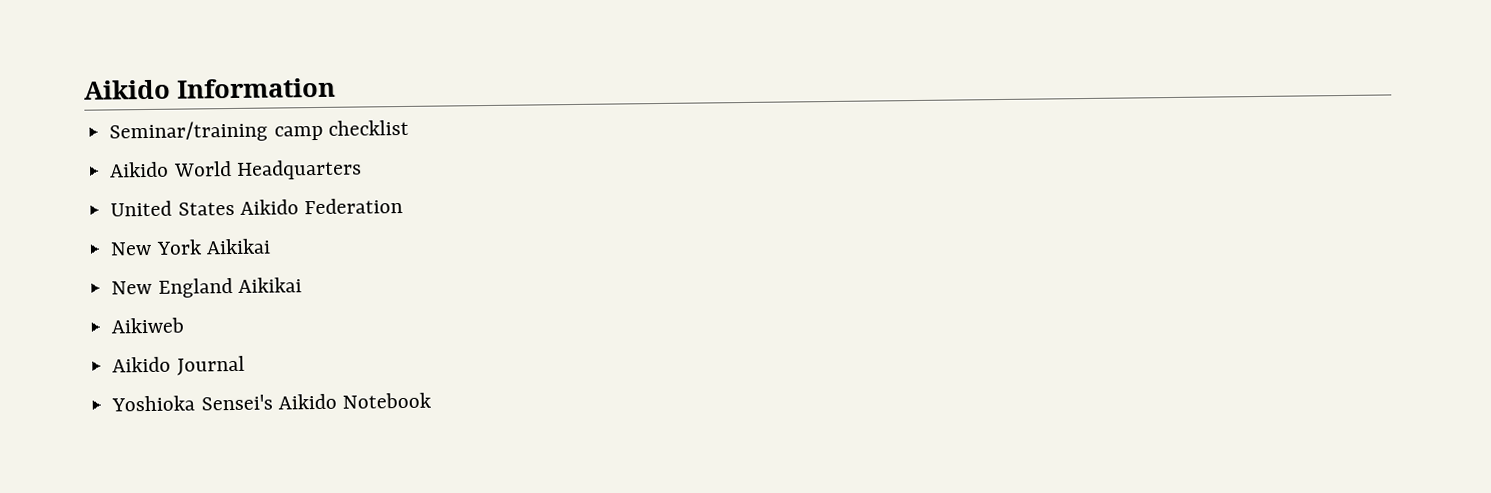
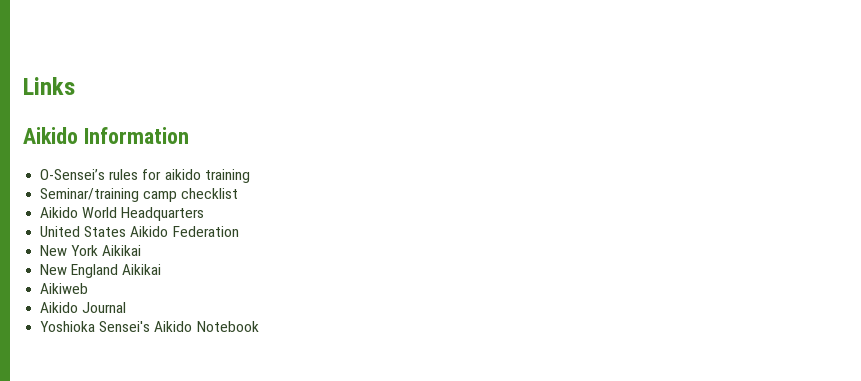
+ Links
+ O-Sensei’s rules for aikido training

